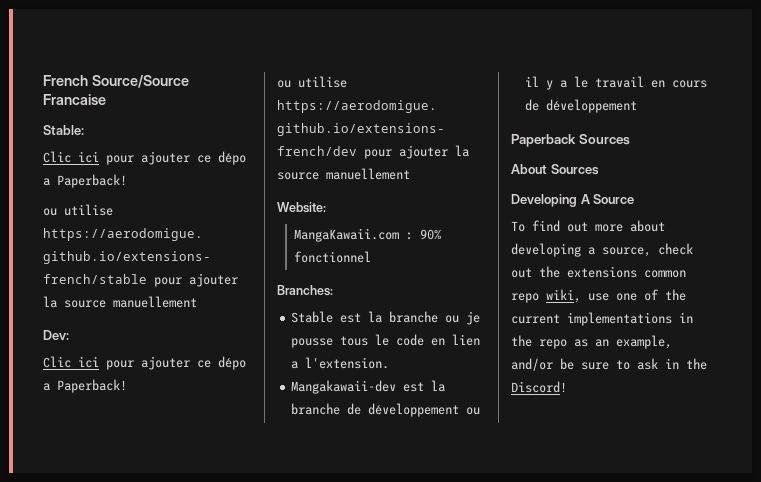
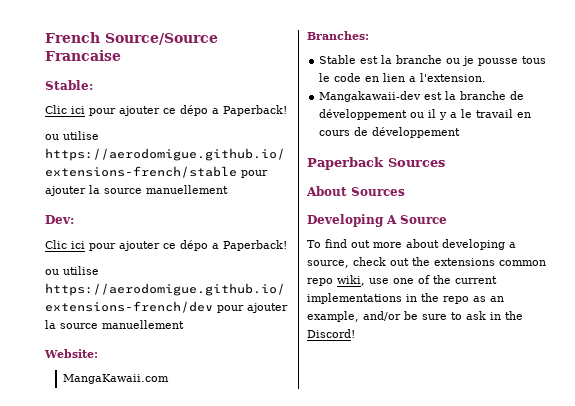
- MangaKawaii.com : 90% fonctionnel
+ MangaKawaii.com

